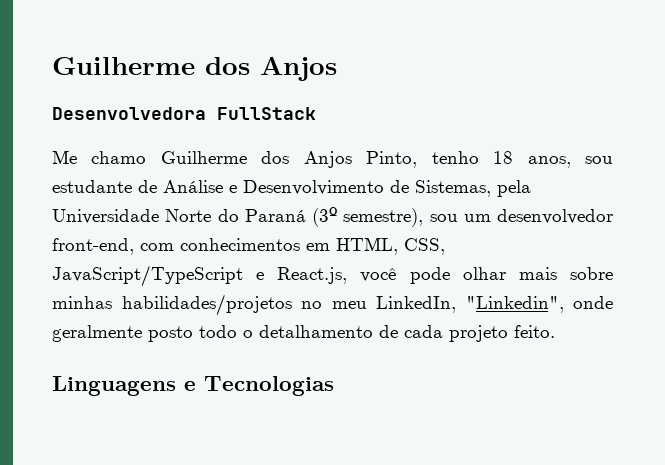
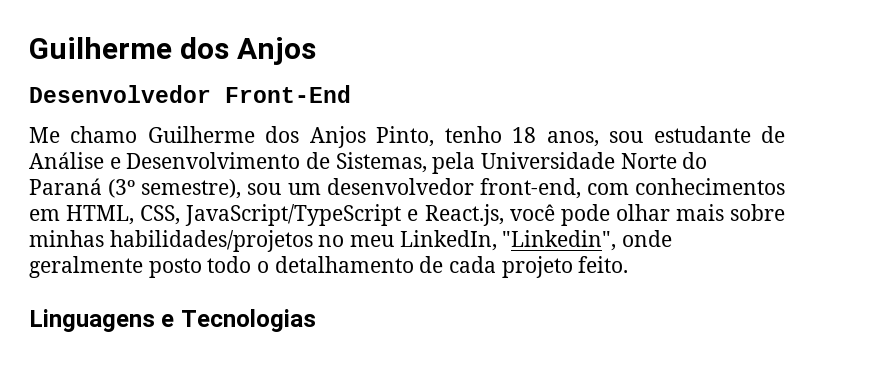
- Desenvolvedora FullStack
+ Desenvolvedor Front-End

